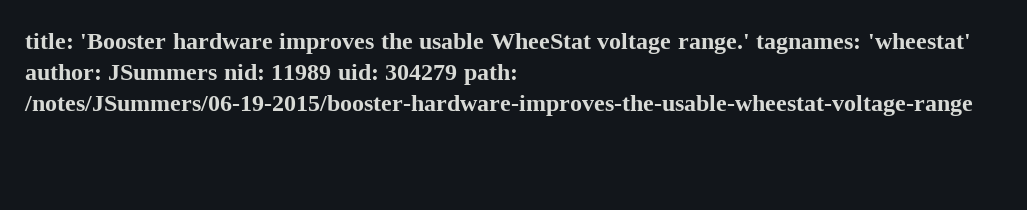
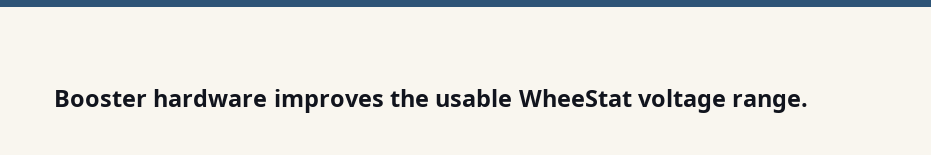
- title: 'Booster hardware improves the usable WheeStat voltage range.' tagnames: 'wheestat' author: JSummers nid: 11989 uid: 304279 path: /notes/JSummers/06-19-2015/booster-hardware-improves-the-usable-wheestat-voltage-range
+ Booster hardware improves the usable WheeStat voltage range.

